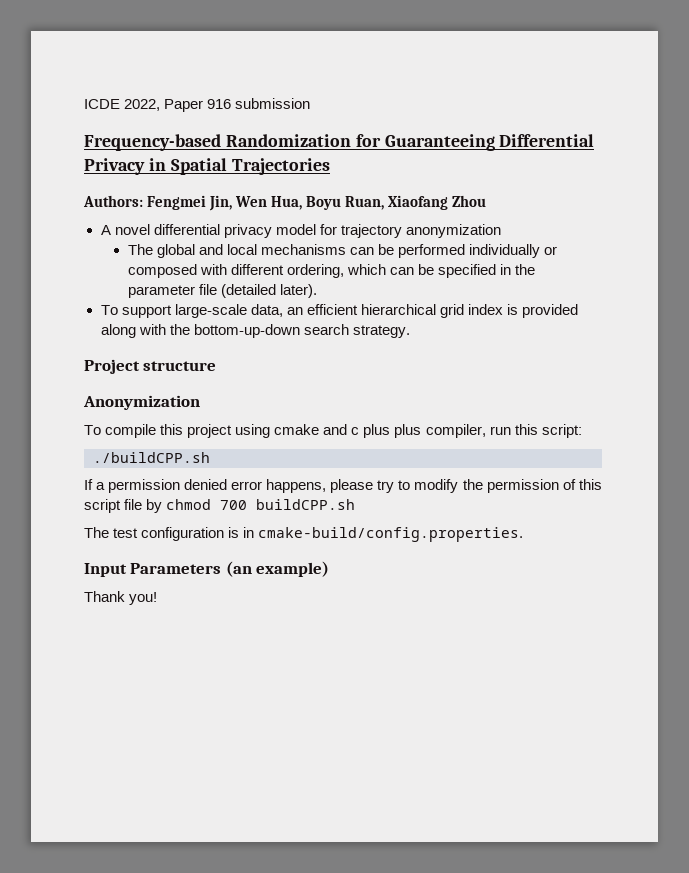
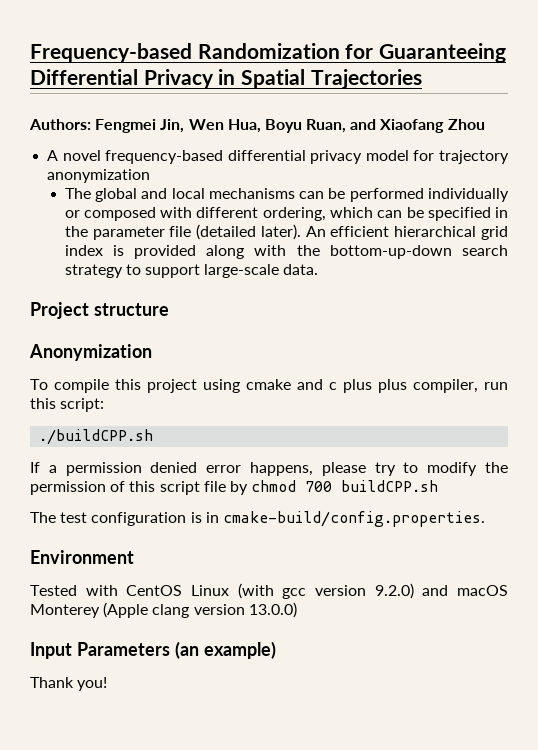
- ICDE 2022, Paper 916 submission
- Authors: Fengmei Jin, Wen Hua, Boyu Ruan, Xiaofang Zhou
+ Authors: Fengmei Jin, Wen Hua, Boyu Ruan, and Xiaofang Zhou
- A novel differential privacy model for trajectory anonymization
+ A novel frequency-based differential privacy model for trajectory anonymization
- The global and local mechanisms can be performed individually or composed with different ordering, which can be specified in the parameter file (detailed later).
- To support large-scale data, an efficient hierarchical grid index is provided along with the bottom-up-down search strategy.
+ The global and local mechanisms can be performed individually or composed with different ordering, which can be specified in the parameter file (detailed later). An efficient hierarchical grid index is provided along with the bottom-up-down search strategy to support large-scale data.
+ Environment
+ Tested with CentOS Linux (with gcc version 9.2.0) and macOS Monterey (Apple clang version 13.0.0)

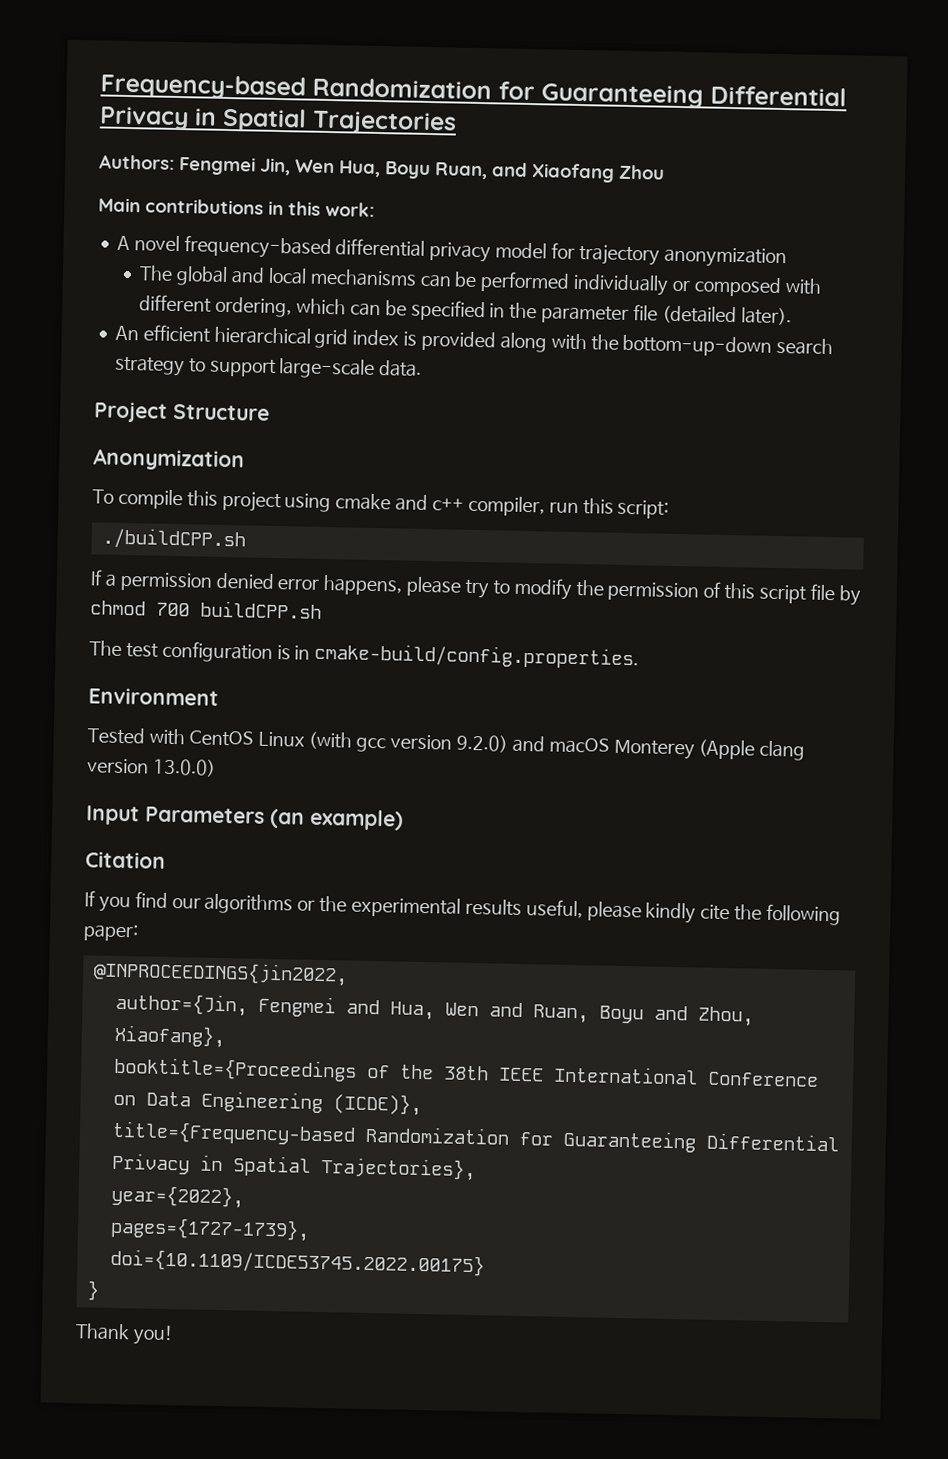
+ Main contributions in this work:
- The global and local mechanisms can be performed individually or composed with different ordering, which can be specified in the parameter file (detailed later). An efficient hierarchical grid index is provided along with the bottom-up-down search strategy to support large-scale data.
+ The global and local mechanisms can be performed individually or composed with different ordering, which can be specified in the parameter file (detailed later).
+ An efficient hierarchical grid index is provided along with the bottom-up-down search strategy to support large-scale data.
- Project structure
+ Project Structure
- To compile this project using cmake and c plus plus compiler, run this script:
+ To compile this project using cmake and c++ compiler, run this script:
+ Citation
+ If you find our algorithms or the experimental results useful, please kindly cite the following paper:
+ @INPROCEEDINGS{jin2022,
+ author={Jin, Fengmei and Hua, Wen and Ruan, Boyu and Zhou, Xiaofang},
+ booktitle={Proceedings of the 38th IEEE International Conference on Data Engineering (ICDE)},
+ title={Frequency-based Randomization for Guaranteeing Differential Privacy in Spatial Trajectories},
+ year={2022},
+ pages={1727-1739},
+ doi={10.1109/ICDE53745.2022.00175}
+ }

